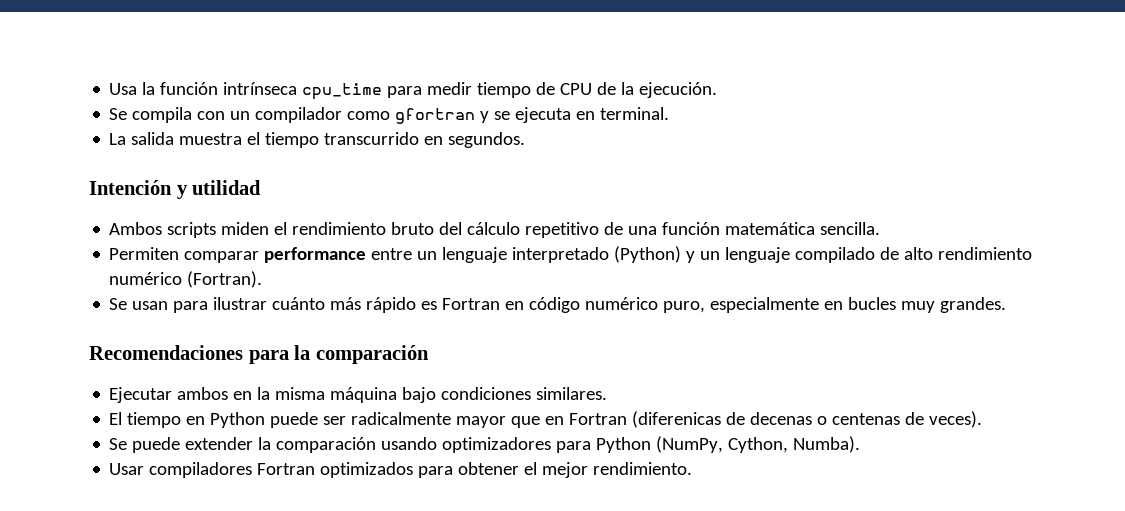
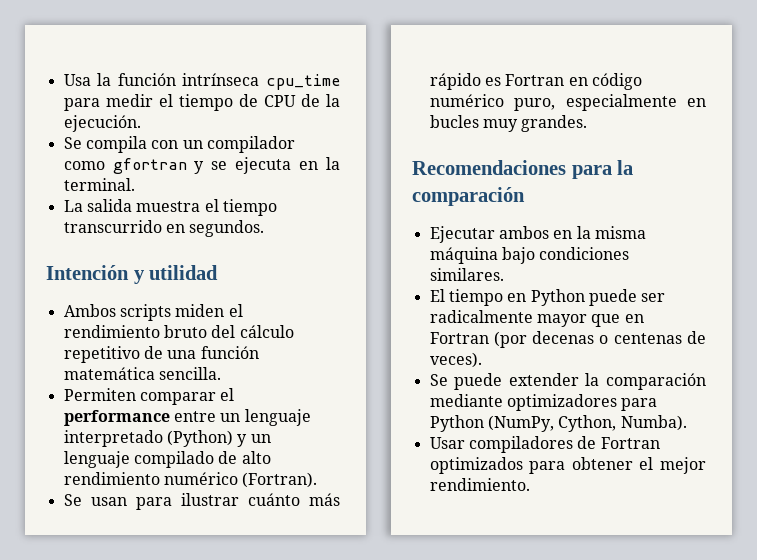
- Usa la función intrínseca cpu_time para medir tiempo de CPU de la ejecución.
+ Usa la función intrínseca cpu_time para medir el tiempo de CPU de la ejecución.
- Se compila con un compilador como gfortran y se ejecuta en terminal.
+ Se compila con un compilador como gfortran y se ejecuta en la terminal.
- Permiten comparar performance entre un lenguaje interpretado (Python) y un lenguaje compilado de alto rendimiento numérico (Fortran).
+ Permiten comparar el performance entre un lenguaje interpretado (Python) y un lenguaje compilado de alto rendimiento numérico (Fortran).
- El tiempo en Python puede ser radicalmente mayor que en Fortran (diferenicas de decenas o centenas de veces).
+ El tiempo en Python puede ser radicalmente mayor que en Fortran (por decenas o centenas de veces).
- Se puede extender la comparación usando optimizadores para Python (NumPy, Cython, Numba).
+ Se puede extender la comparación mediante optimizadores para Python (NumPy, Cython, Numba).
- Usar compiladores Fortran optimizados para obtener el mejor rendimiento.
+ Usar compiladores de Fortran optimizados para obtener el mejor rendimiento.

